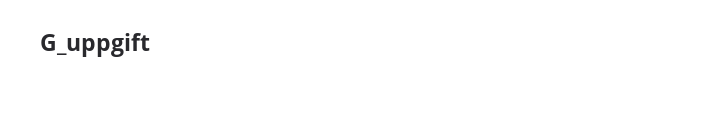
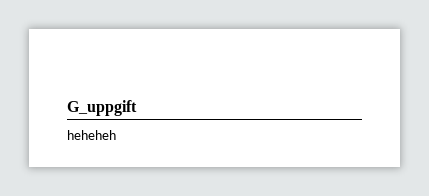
+ heheheh

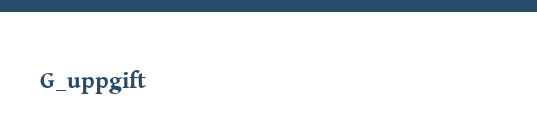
- heheheh

